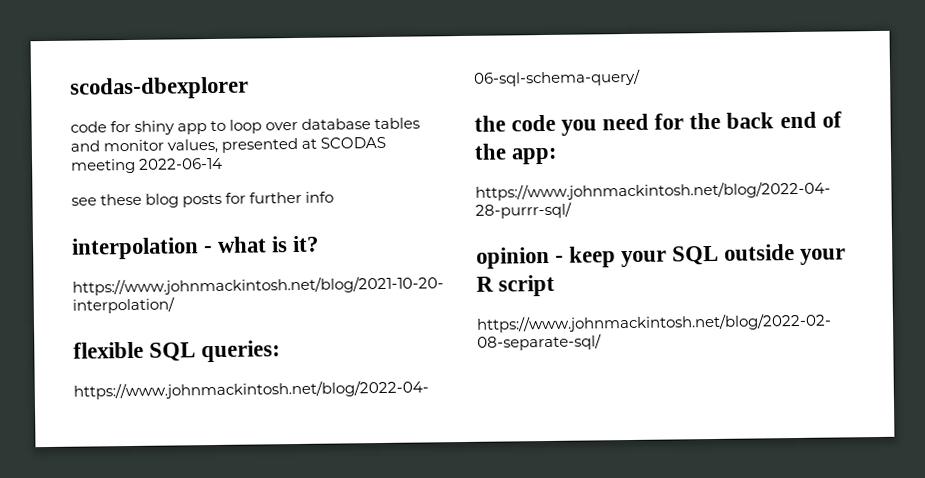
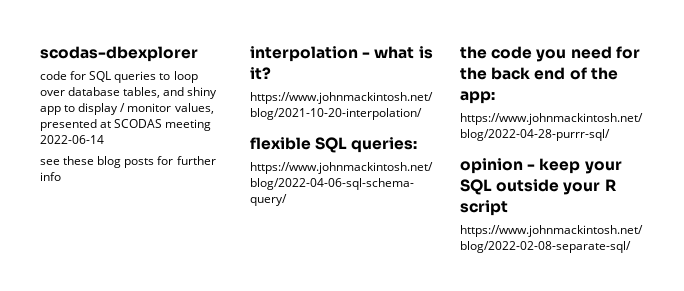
- code for shiny app to loop over database tables and monitor values, presented at SCODAS meeting 2022-06-14
+ code for SQL queries to loop over database tables, and shiny app to display / monitor values, presented at SCODAS meeting 2022-06-14

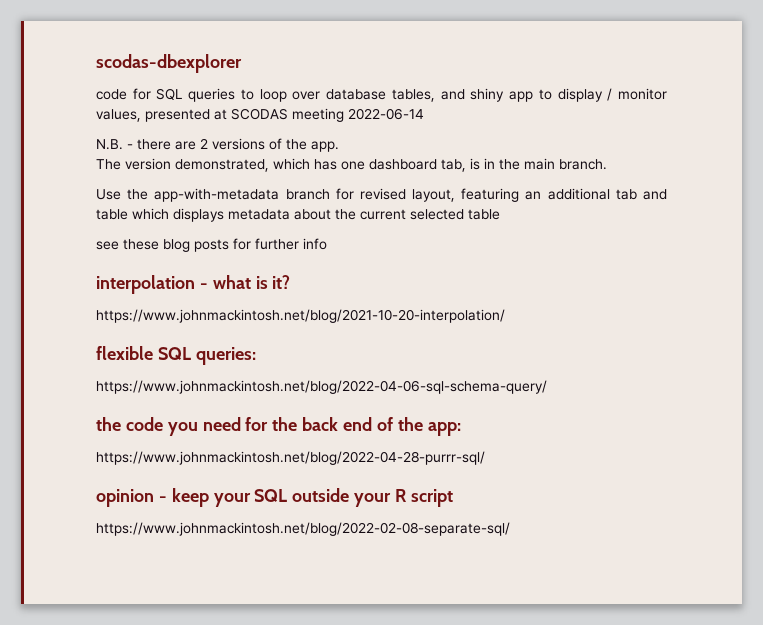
+ N.B. - there are 2 versions of the app.
+ The version demonstrated, which has one dashboard tab, is in the main branch.
+ Use the app-with-metadata branch for revised layout, featuring an additional tab and table which displays metadata about the current selected table

